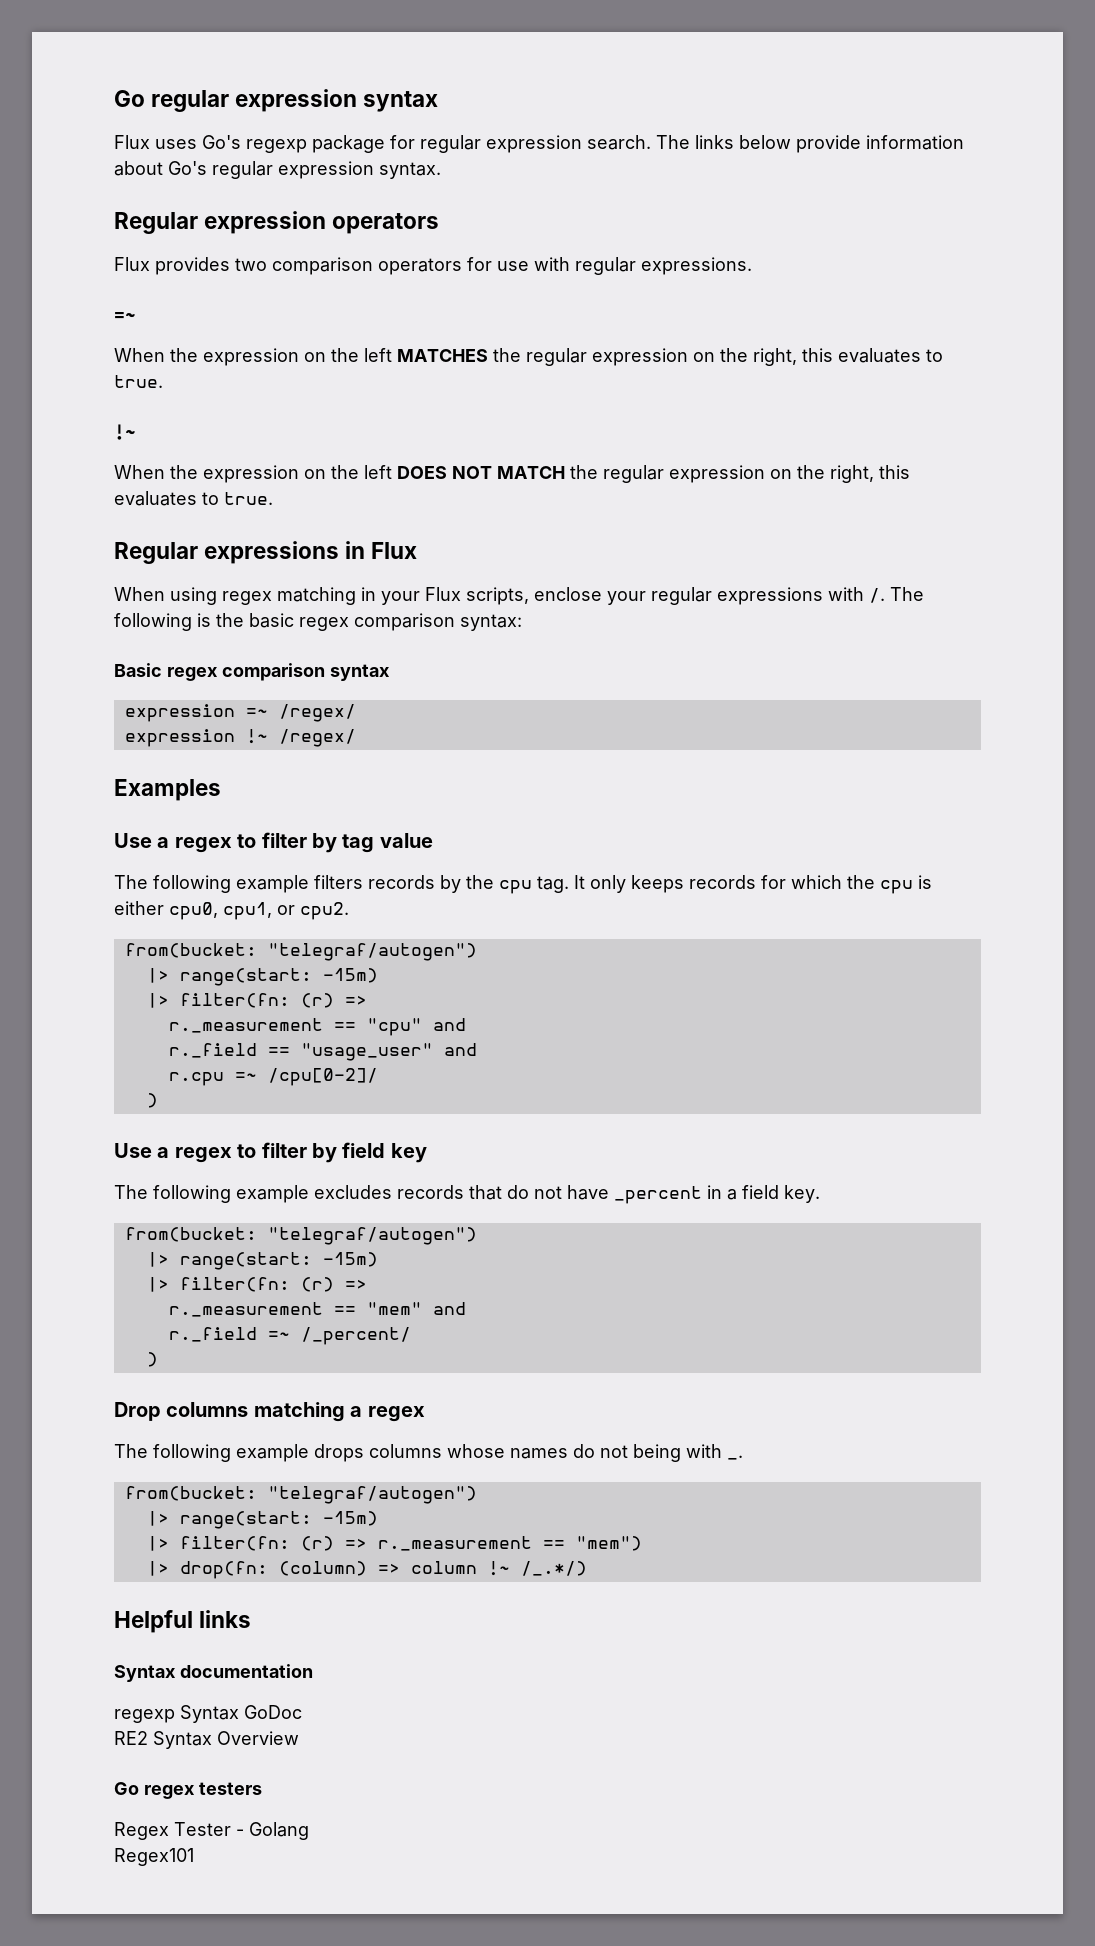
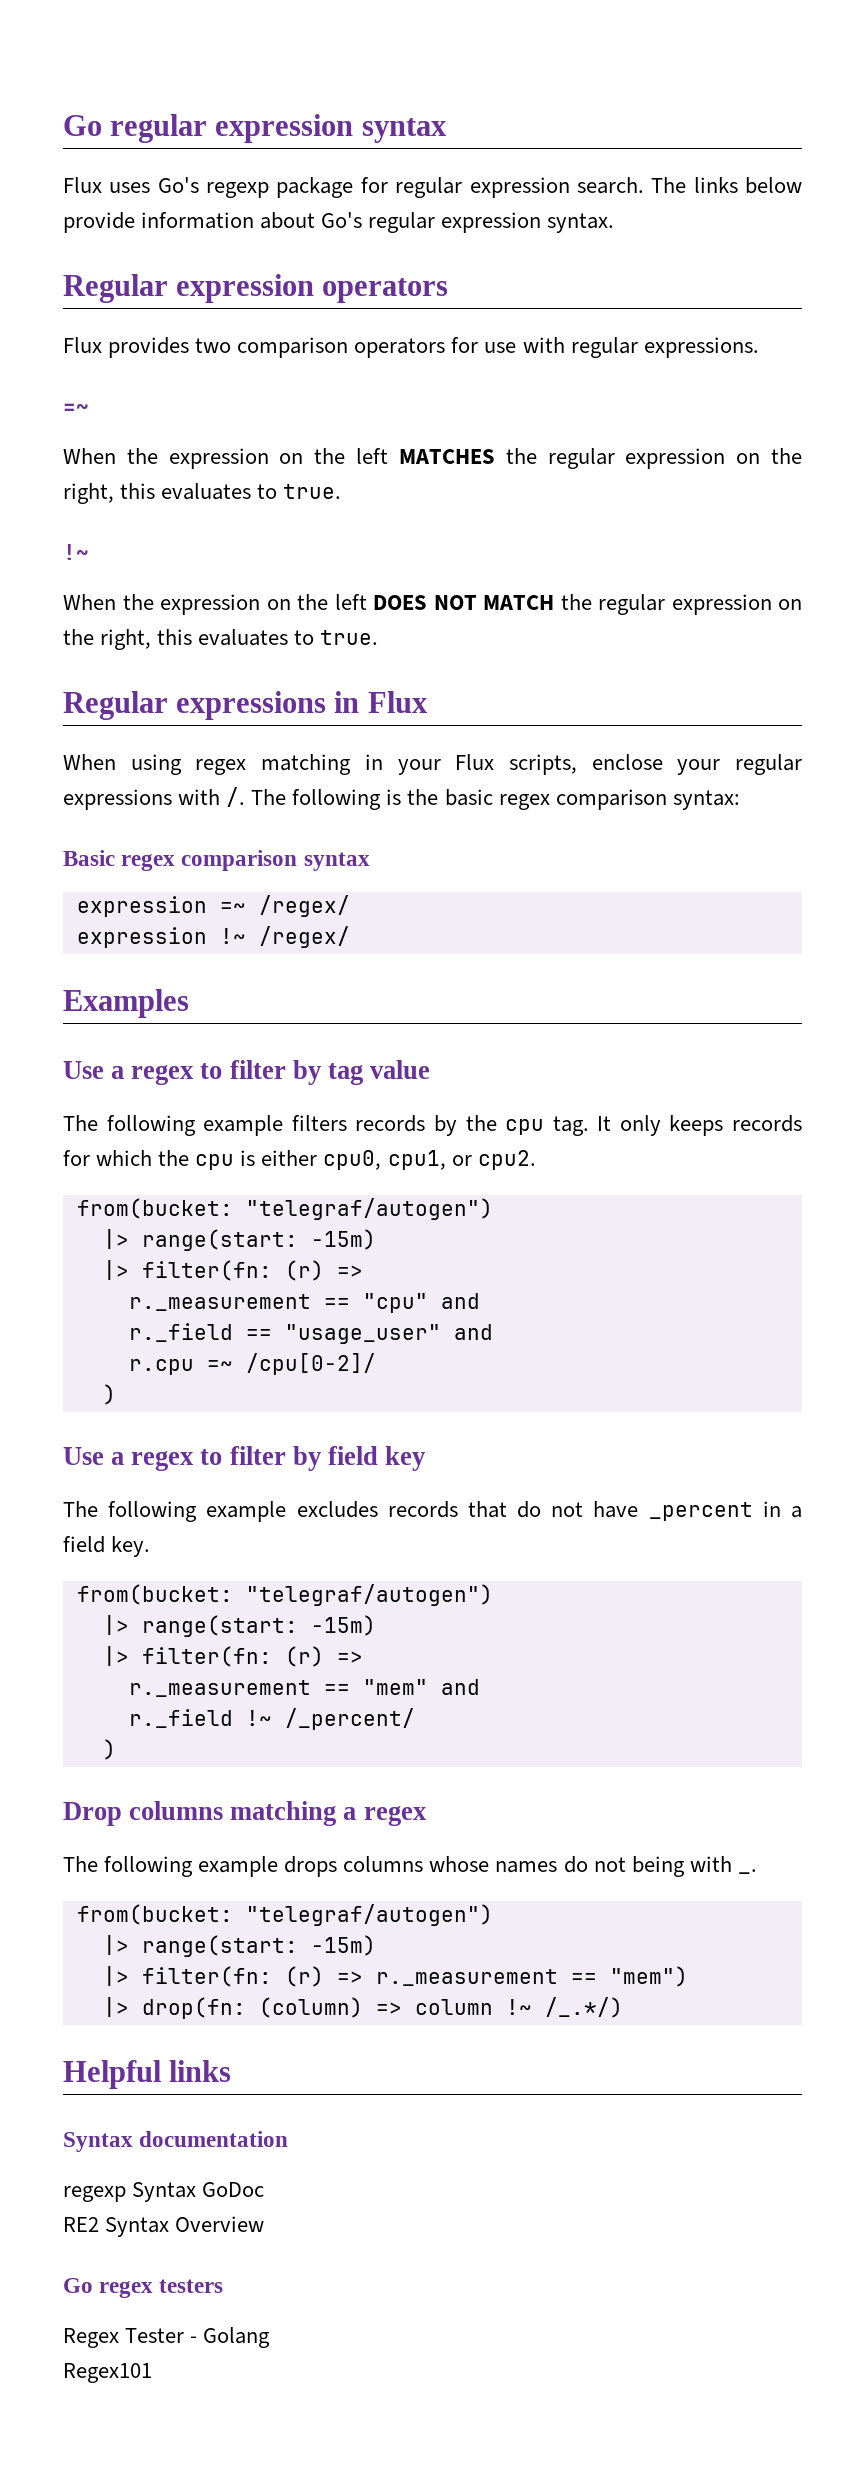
- r._field =~ /_percent/
+ r._field !~ /_percent/

